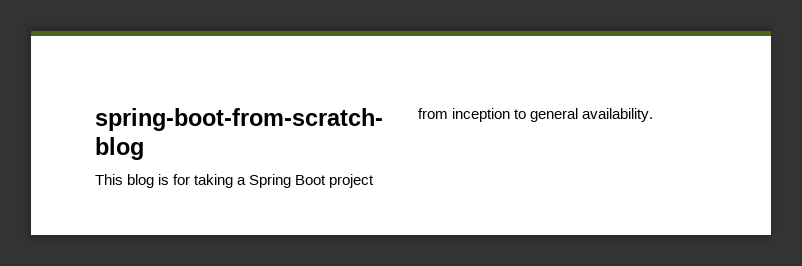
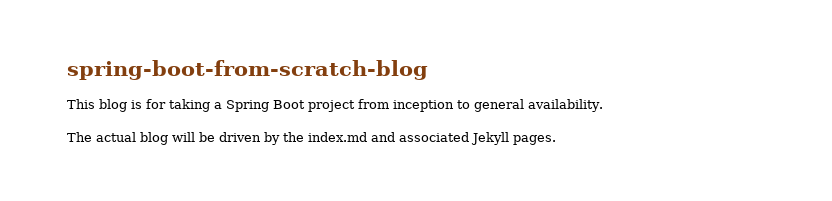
+ The actual blog will be driven by the index.md and associated Jekyll pages.

